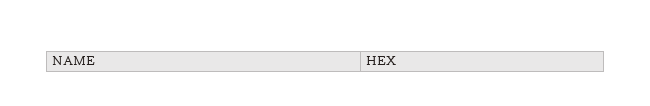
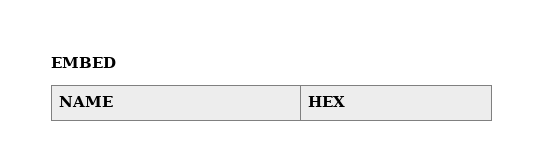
+ EMBED

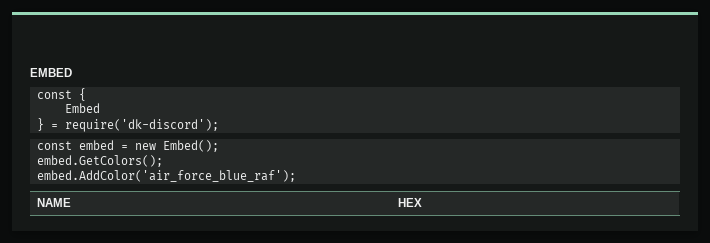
+ const {
+ Embed
+ } = require('dk-discord');
+ const embed = new Embed();
+ embed.GetColors();
+ embed.AddColor('air_force_blue_raf');

